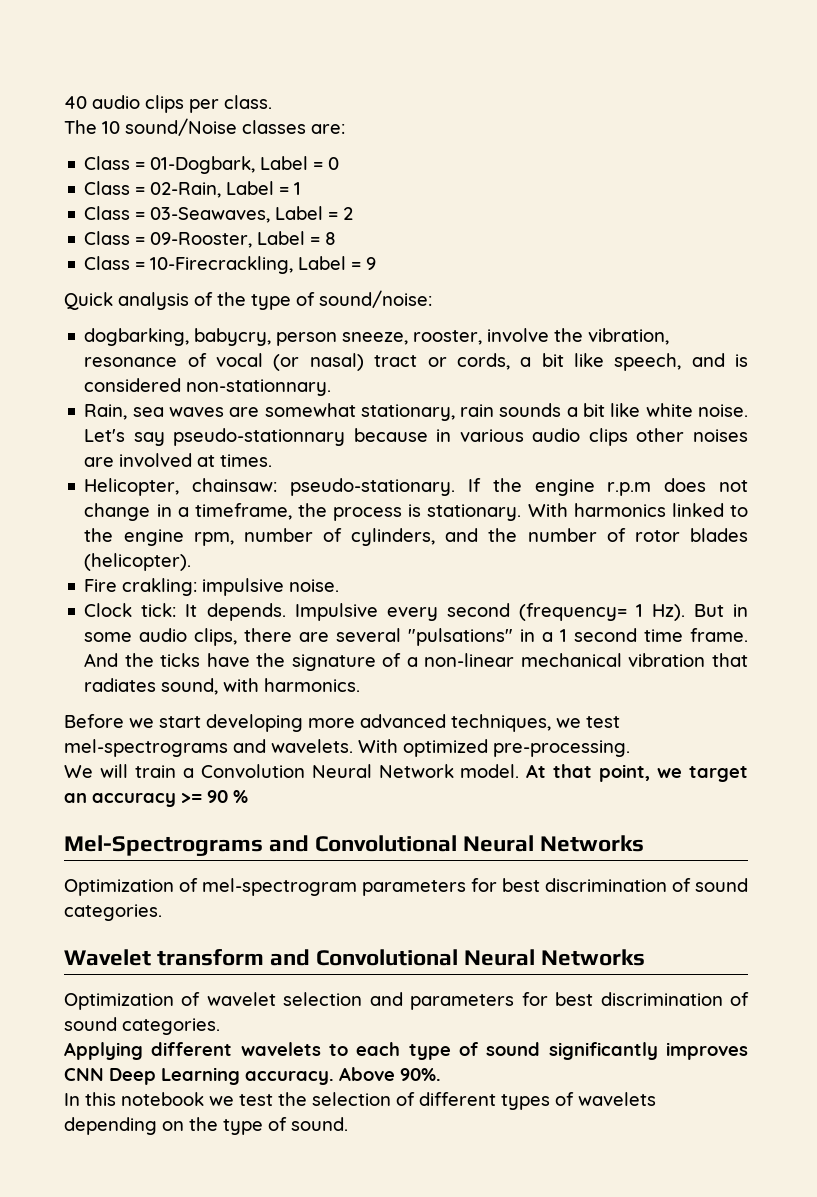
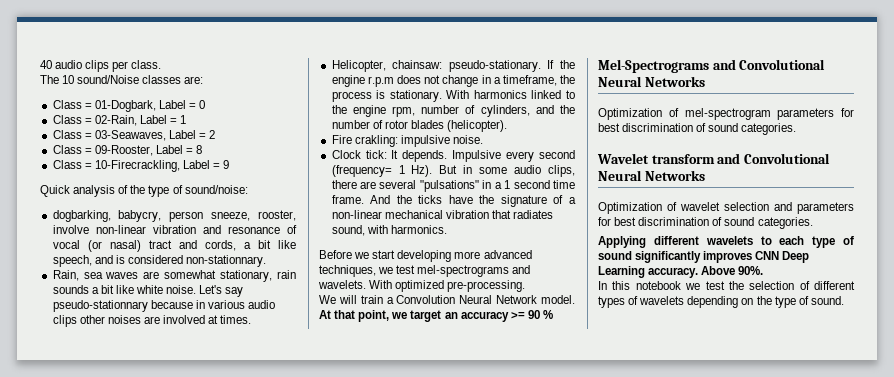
- dogbarking, babycry, person sneeze, rooster, involve the vibration, resonance of vocal (or nasal) tract or cords, a bit like speech, and is considered non-stationnary.
+ dogbarking, babycry, person sneeze, rooster, involve non-linear vibration and resonance of vocal (or nasal) tract and cords, a bit like speech, and is considered non-stationnary.

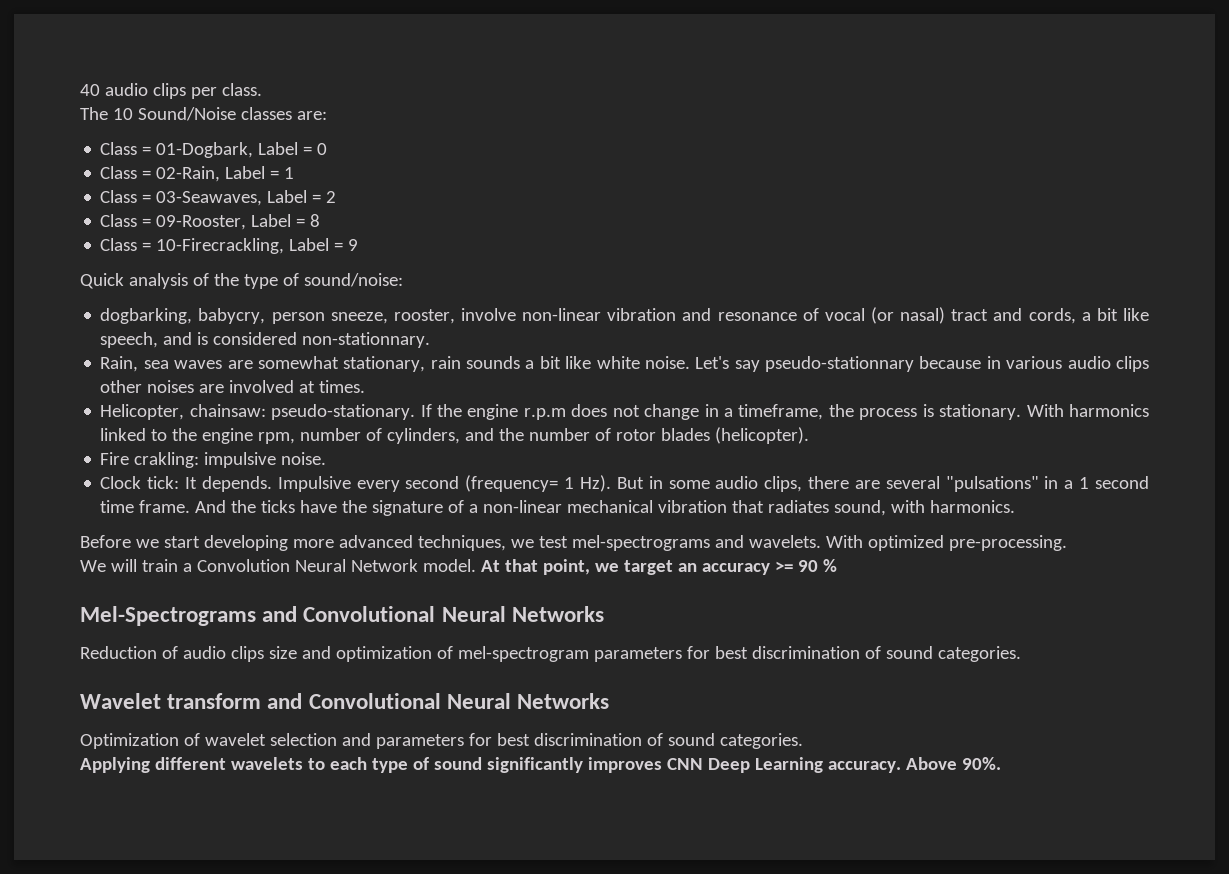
- The 10 sound/Noise classes are:
+ The 10 Sound/Noise classes are:
- Optimization of mel-spectrogram parameters for best discrimination of sound categories.
+ Reduction of audio clips size and optimization of mel-spectrogram parameters for best discrimination of sound categories.
- In this notebook we test the selection of different types of wavelets depending on the type of sound.

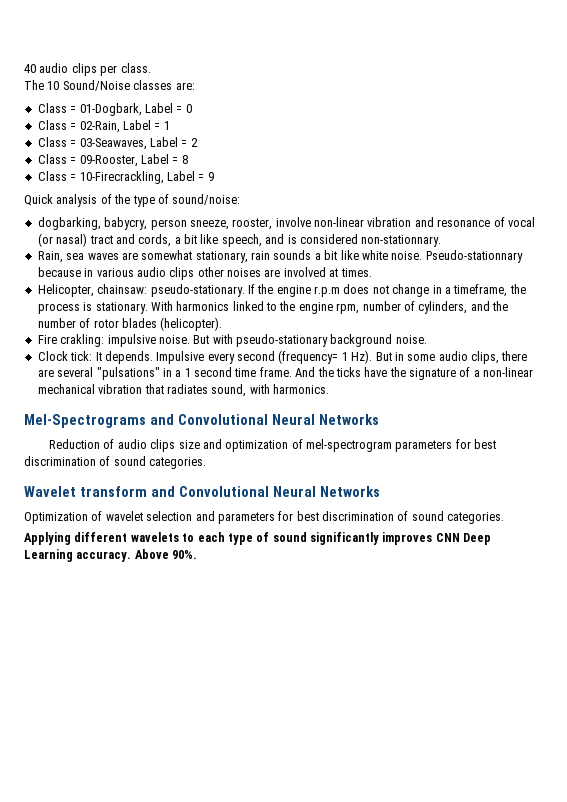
- Let's say pseudo-stationnary because in various audio clips other noises are involved at times.
+ Pseudo-stationnary because in various audio clips other noises are involved at times.
+ But with pseudo-stationary background noise.
- Before we start developing more advanced techniques, we test mel-spectrograms and wavelets. With optimized pre-processing.
- We will train a Convolution Neural Network model. At that point, we target an accuracy >= 90 %

